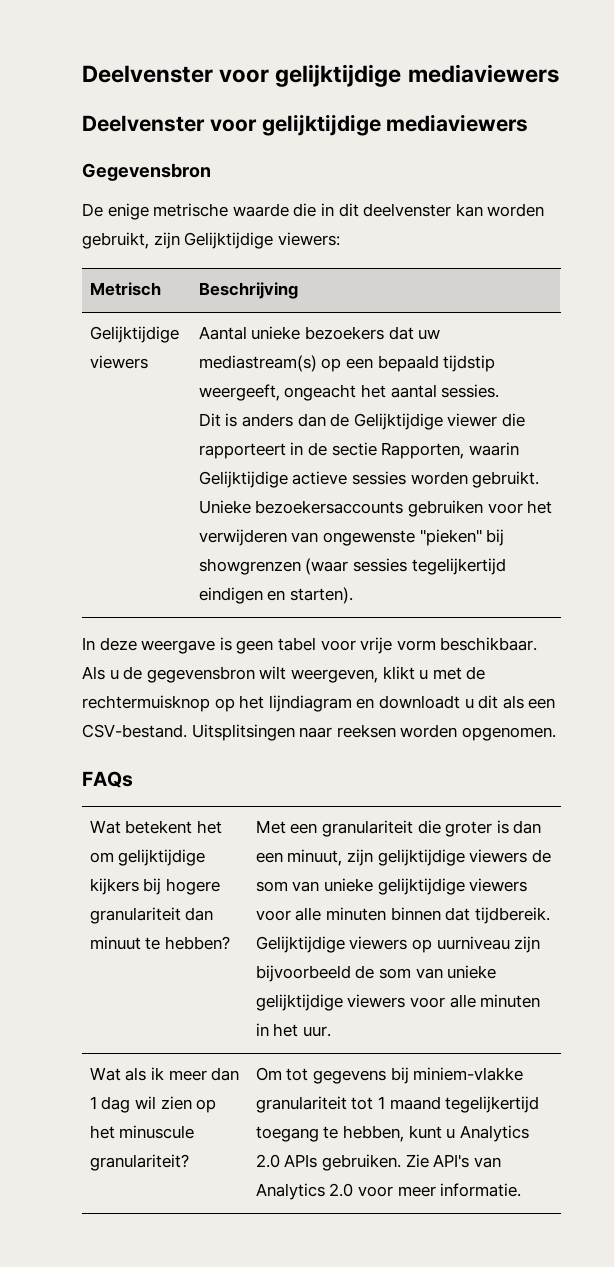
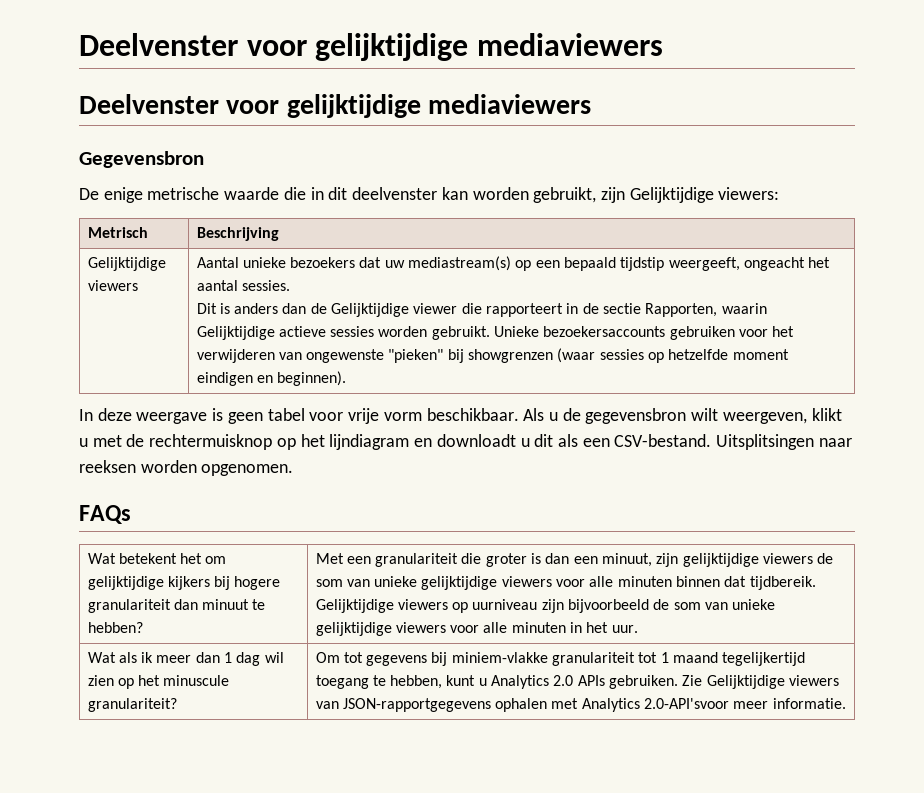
- Unieke bezoekersaccounts gebruiken voor het verwijderen van ongewenste "pieken" bij showgrenzen (waar sessies tegelijkertijd eindigen en starten).
+ Unieke bezoekersaccounts gebruiken voor het verwijderen van ongewenste "pieken" bij showgrenzen (waar sessies op hetzelfde moment eindigen en beginnen).
- Zie API's van Analytics 2.0 voor meer informatie.
+ Zie Gelijktijdige viewers van JSON-rapportgegevens ophalen met Analytics 2.0-API'svoor meer informatie.

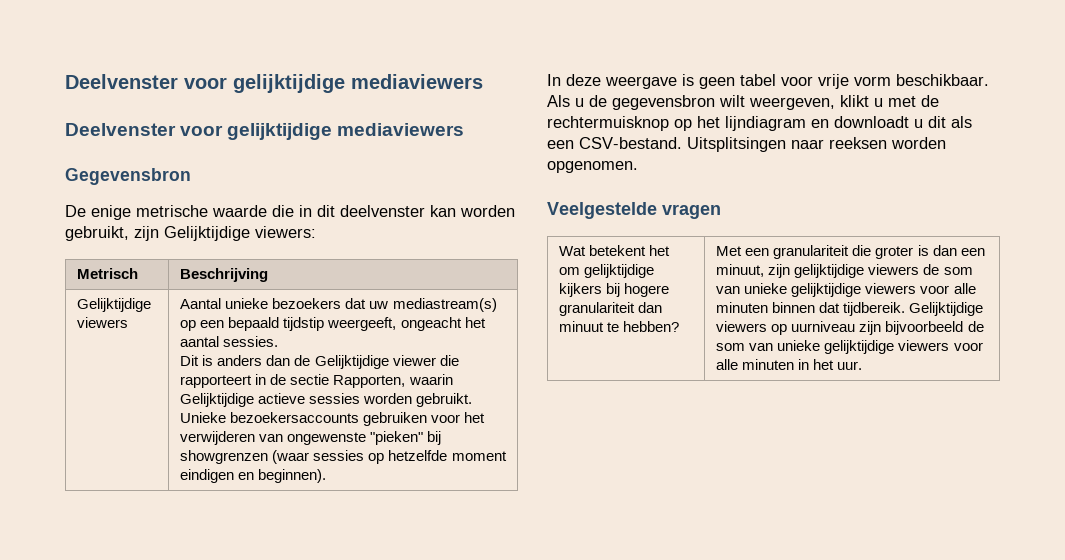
- FAQs
+ Veelgestelde vragen
- Wat als ik meer dan 1 dag wil zien op het minuscule granulariteit? | Om tot gegevens bij miniem-vlakke granulariteit tot 1 maand tegelijkertijd toegang te hebben, kunt u Analytics 2.0 APIs gebruiken. Zie Gelijktijdige viewers van JSON-rapportgegevens ophalen met Analytics 2.0-API'svoor meer informatie.

